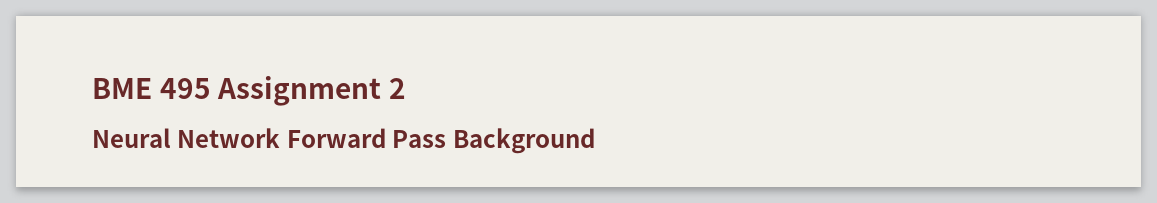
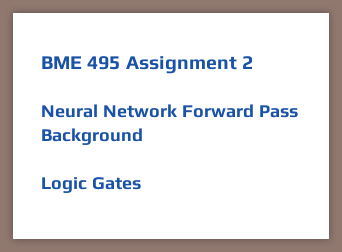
+ Logic Gates

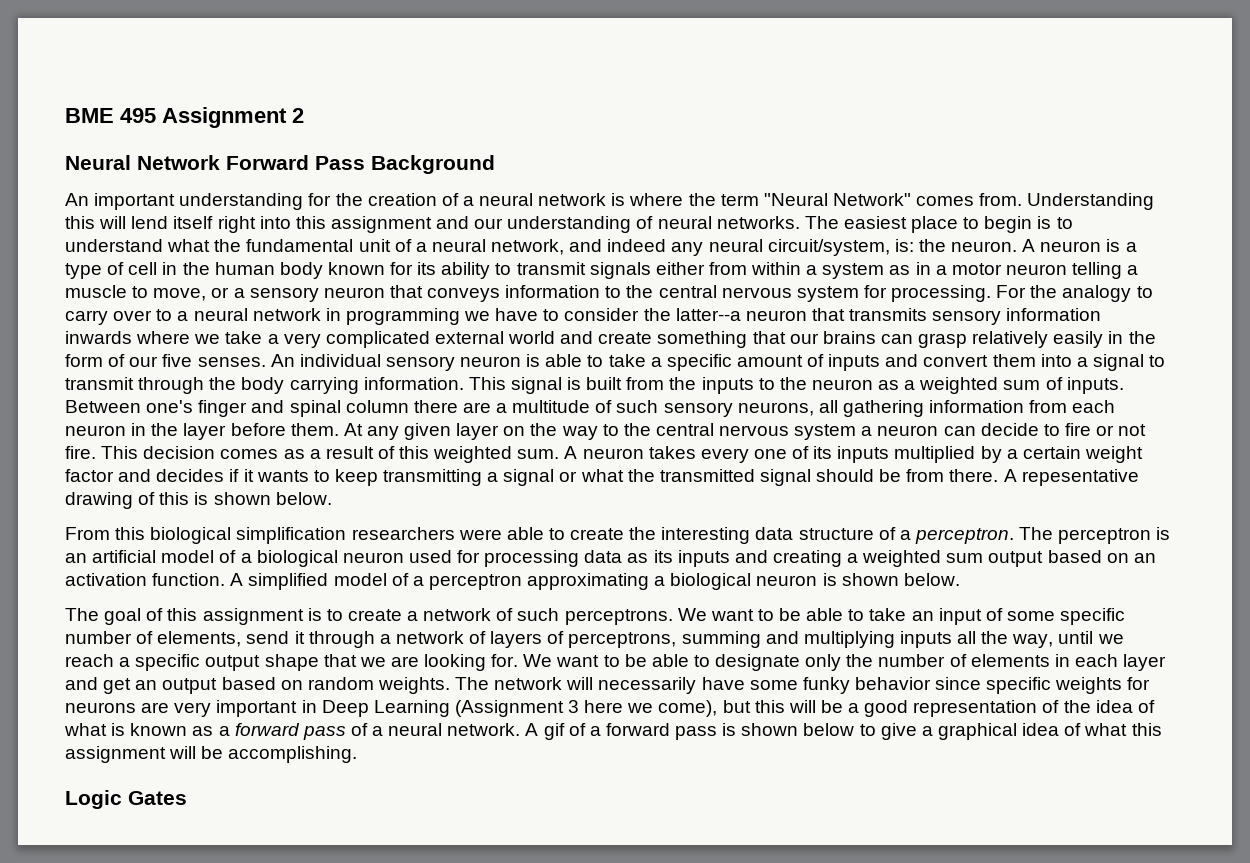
+ An important understanding for the creation of a neural network is where the term "Neural Network" comes from. Understanding this will lend itself right into this assignment and our understanding of neural networks. The easiest place to begin is to understand what the fundamental unit of a neural network, and indeed any neural circuit/system, is: the neuron. A neuron is a type of cell in the human body known for its ability to transmit signals either from within a system as in a motor neuron telling a muscle to move, or a sensory neuron that conveys information to the central nervous system for processing. For the analogy to carry over to a neural network in programming we have to consider the latter--a neuron that transmits sensory information inwards where we take a very complicated external world and create something that our brains can grasp relatively easily in the form of our five senses. An individual sensory neuron is able to take a specific amount of inputs and convert them into a signal to transmit through the body carrying information. This signal is built from the inputs to the neuron as a weighted sum of inputs. Between one's finger and spinal column there are a multitude of such sensory neurons, all gathering information from each neuron in the layer before them. At any given layer on the way to the central nervous system a neuron can decide to fire or not fire. This decision comes as a result of this weighted sum. A neuron takes every one of its inputs multiplied by a certain weight factor and decides if it wants to keep transmitting a signal or what the transmitted signal should be from there. A repesentative drawing of this is shown below.
+ From this biological simplification researchers were able to create the interesting data structure of a perceptron. The perceptron is an artificial model of a biological neuron used for processing data as its inputs and creating a weighted sum output based on an activation function. A simplified model of a perceptron approximating a biological neuron is shown below.
+ The goal of this assignment is to create a network of such perceptrons. We want to be able to take an input of some specific number of elements, send it through a network of layers of perceptrons, summing and multiplying inputs all the way, until we reach a specific output shape that we are looking for. We want to be able to designate only the number of elements in each layer and get an output based on random weights. The network will necessarily have some funky behavior since specific weights for neurons are very important in Deep Learning (Assignment 3 here we come), but this will be a good representation of the idea of what is known as a forward pass of a neural network. A gif of a forward pass is shown below to give a graphical idea of what this assignment will be accomplishing.

